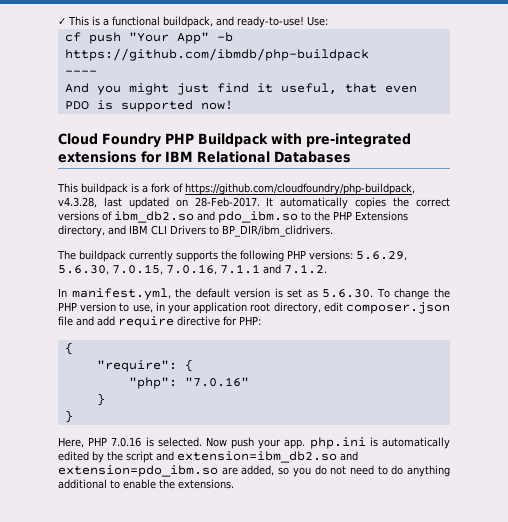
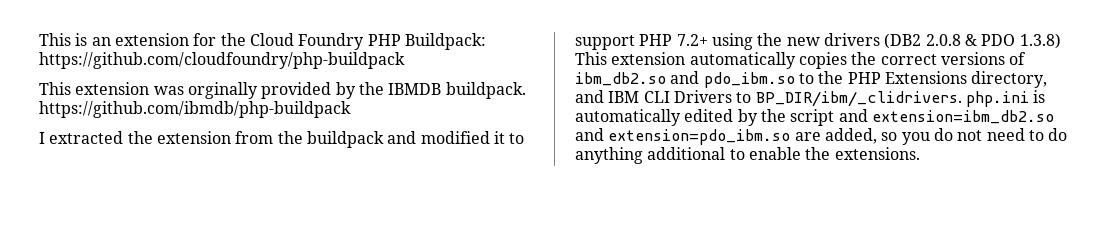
- ✓ This is a functional buildpack, and ready-to-use! Use:
- cf push "Your App" -b https://github.com/ibmdb/php-buildpack
- ----
- And you might just find it useful, that even PDO is supported now!
- Cloud Foundry PHP Buildpack with pre-integrated extensions for IBM Relational Databases
- This buildpack is a fork of https://github.com/cloudfoundry/php-buildpack, v4.3.28, last updated on 28-Feb-2017. It automatically copies the correct versions of ibm_db2.so and pdo_ibm.so to the PHP Extensions directory, and IBM CLI Drivers to BP_DIR/ibm_clidrivers.
- The buildpack currently supports the following PHP versions: 5.6.29, 5.6.30, 7.0.15, 7.0.16, 7.1.1 and 7.1.2.
- In manifest.yml, the default version is set as 5.6.30. To change the PHP version to use, in your application root directory, edit composer.json file and add require directive for PHP:
- {
- "require": {
- "php": "7.0.16"
- }
- }
- Here, PHP 7.0.16 is selected. Now push your app. php.ini is automatically edited by the script and extension=ibm_db2.so and extension=pdo_ibm.so are added, so you do not need to do anything additional to enable the extensions.
+ This is an extension for the Cloud Foundry PHP Buildpack: https://github.com/cloudfoundry/php-buildpack
+ This extension was orginally provided by the IBMDB buildpack. https://github.com/ibmdb/php-buildpack
+ I extracted the extension from the buildpack and modified it to support PHP 7.2+ using the new drivers (DB2 2.0.8 & PDO 1.3.8) This extension automatically copies the correct versions of ibm_db2.so and pdo_ibm.so to the PHP Extensions directory, and IBM CLI Drivers to BP_DIR/ibm/_clidrivers. php.ini is automatically edited by the script and extension=ibm_db2.so and extension=pdo_ibm.so are added, so you do not need to do anything additional to enable the extensions.

